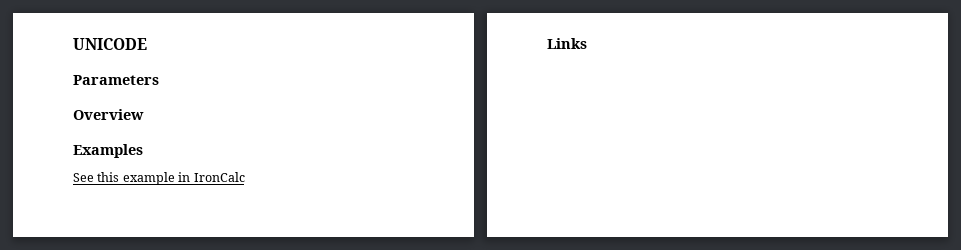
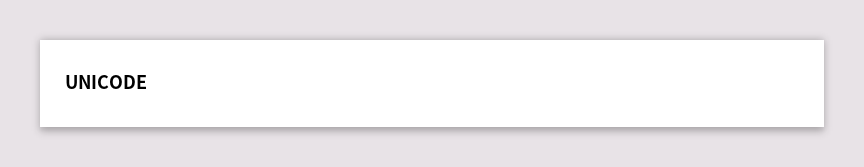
- Parameters
- Overview
- Examples
- See this example in IronCalc
- Links

